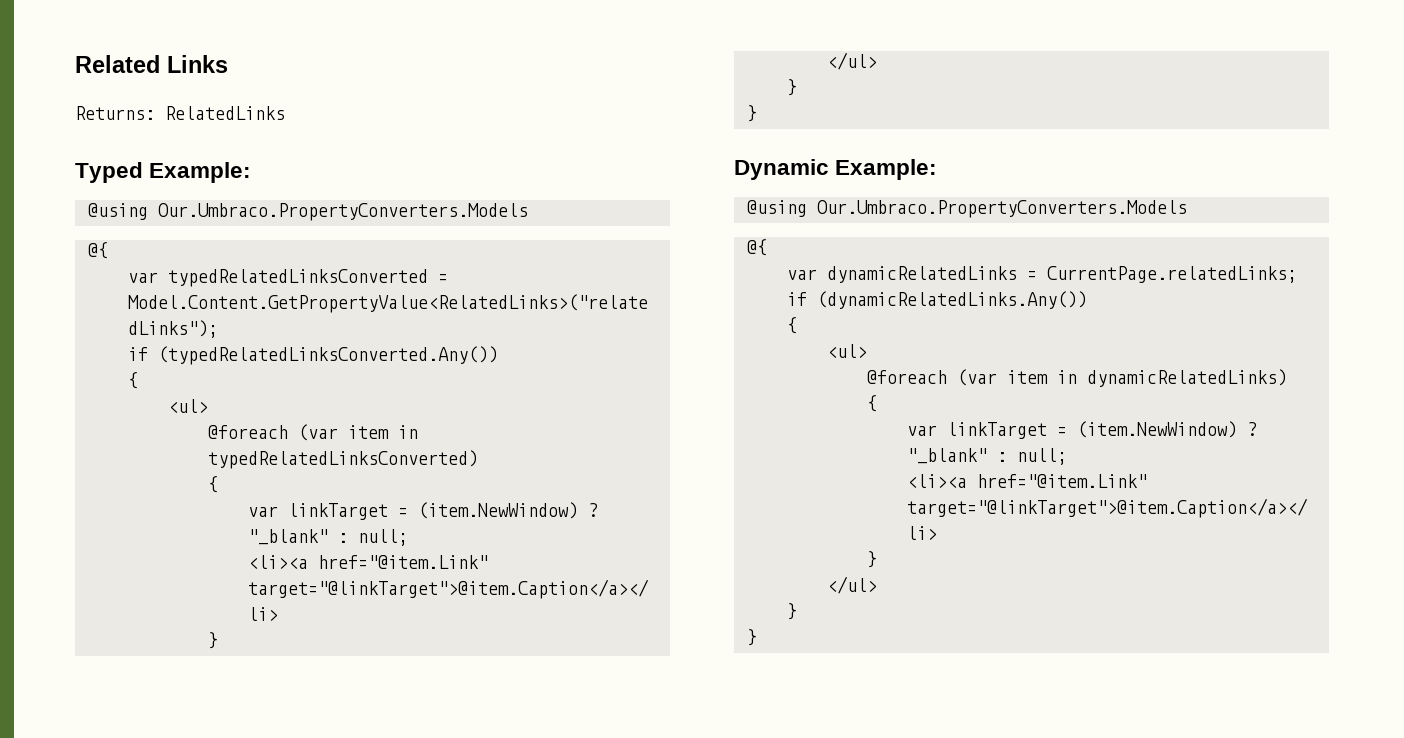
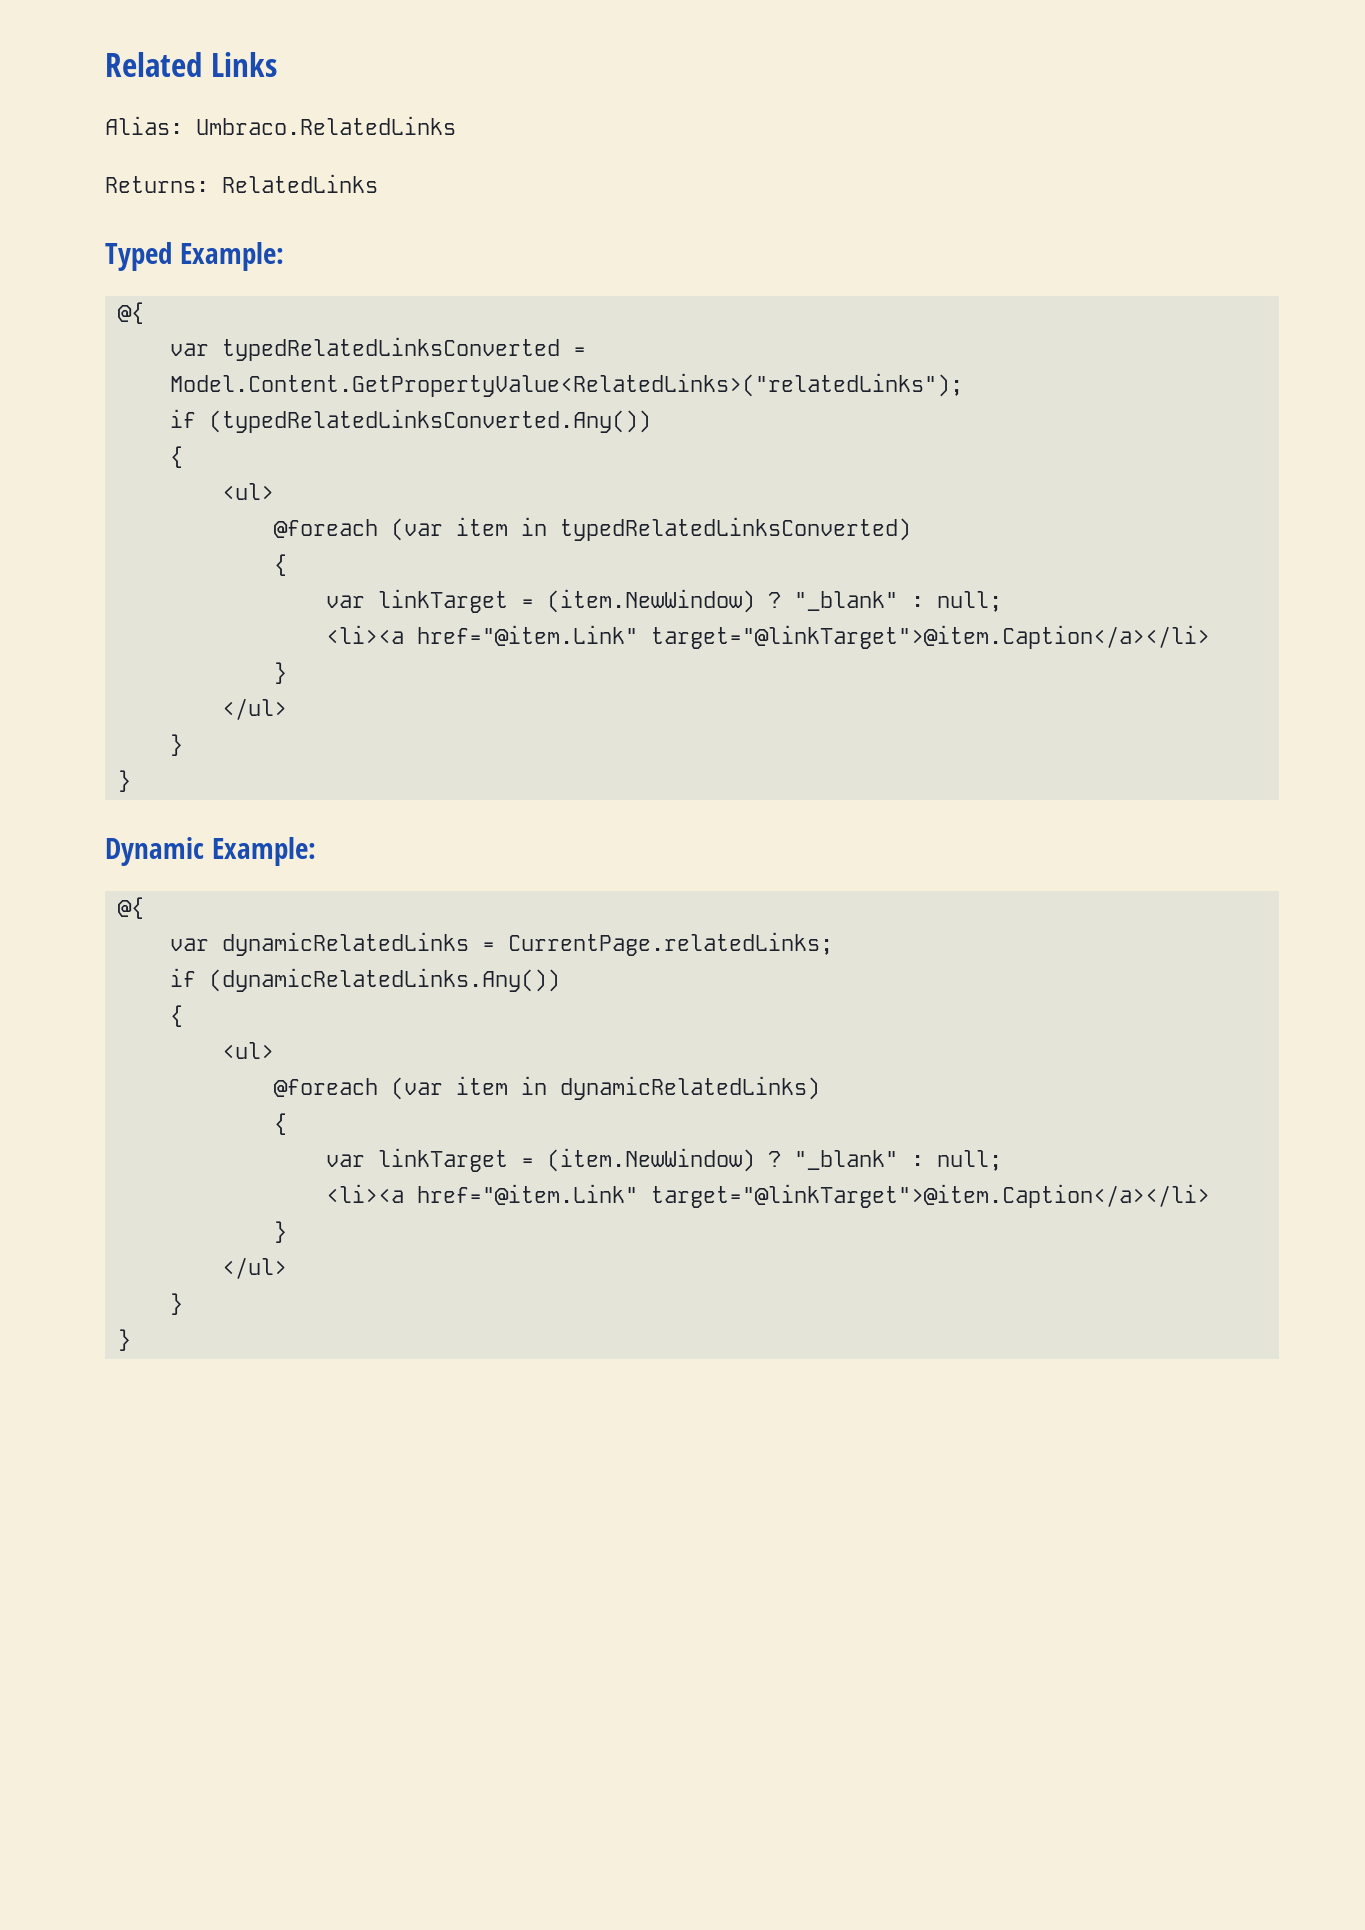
+ Alias: Umbraco.RelatedLinks
  Typed Example:
- @using Our.Umbraco.PropertyConverters.Models
  Dynamic Example:
- @using Our.Umbraco.PropertyConverters.Models

